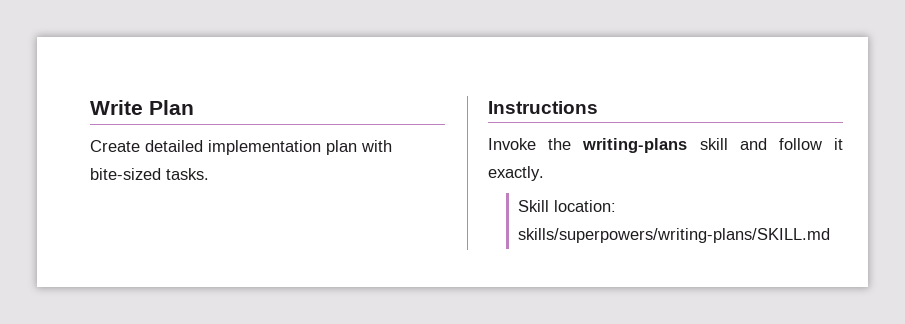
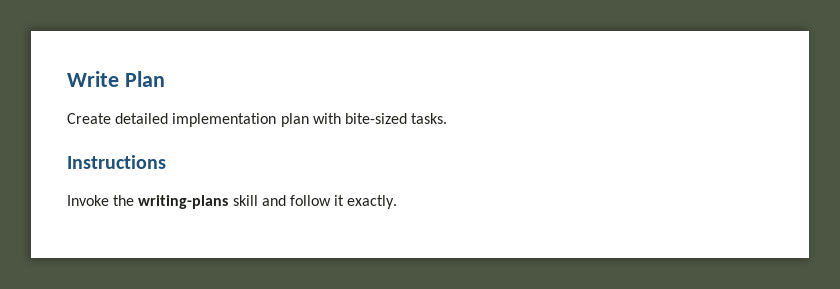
- Skill location: skills/superpowers/writing-plans/SKILL.md

